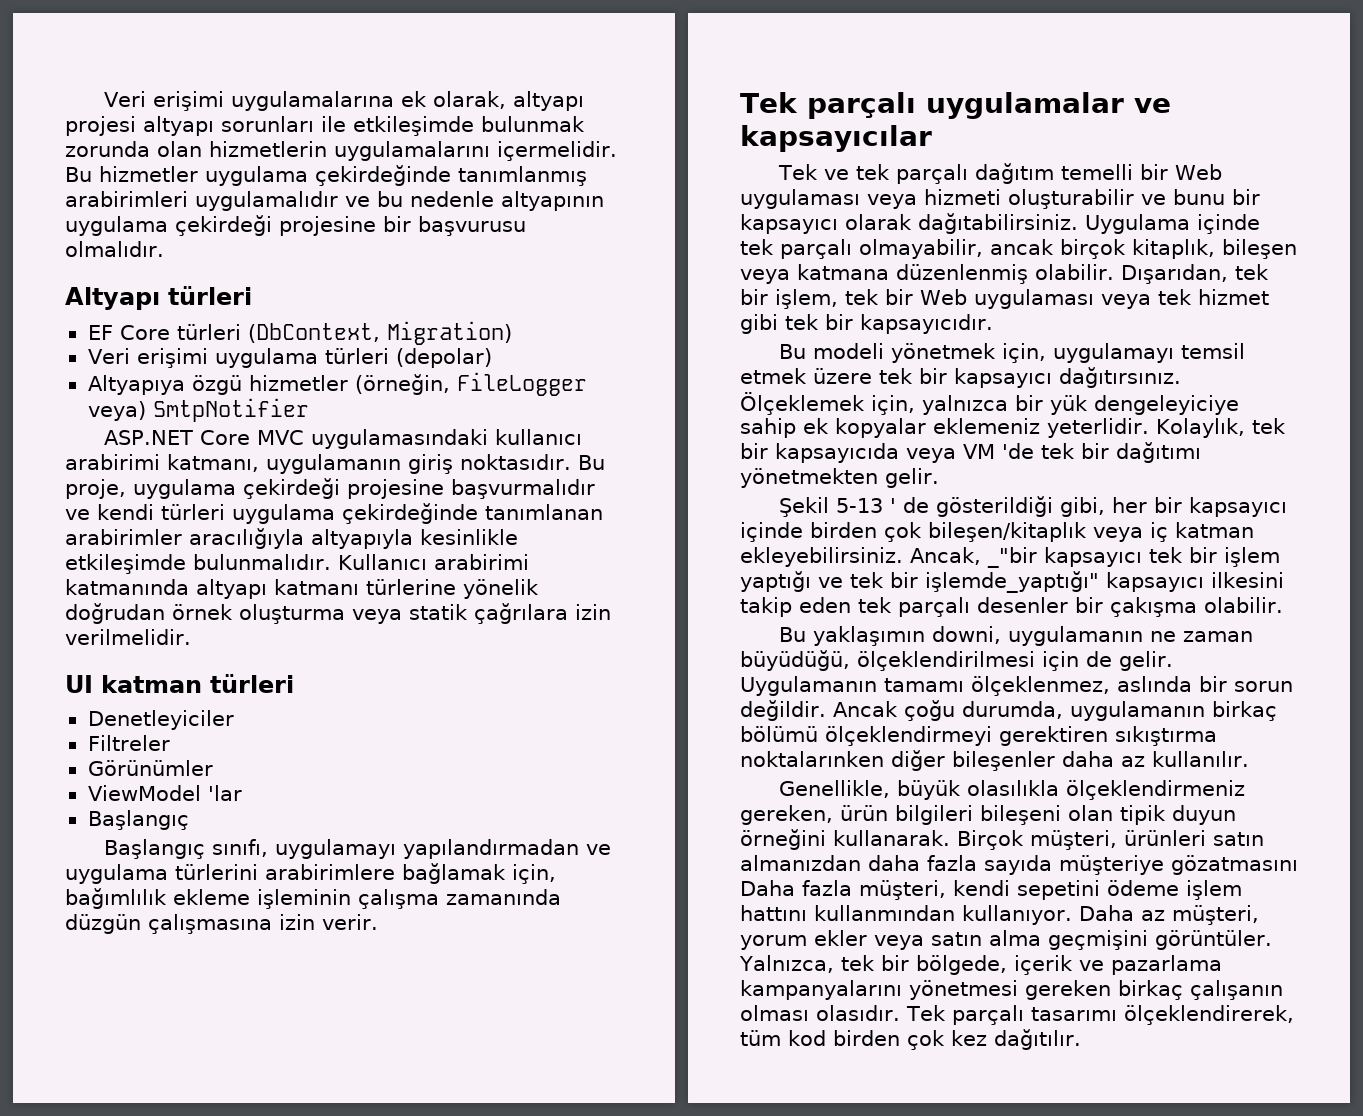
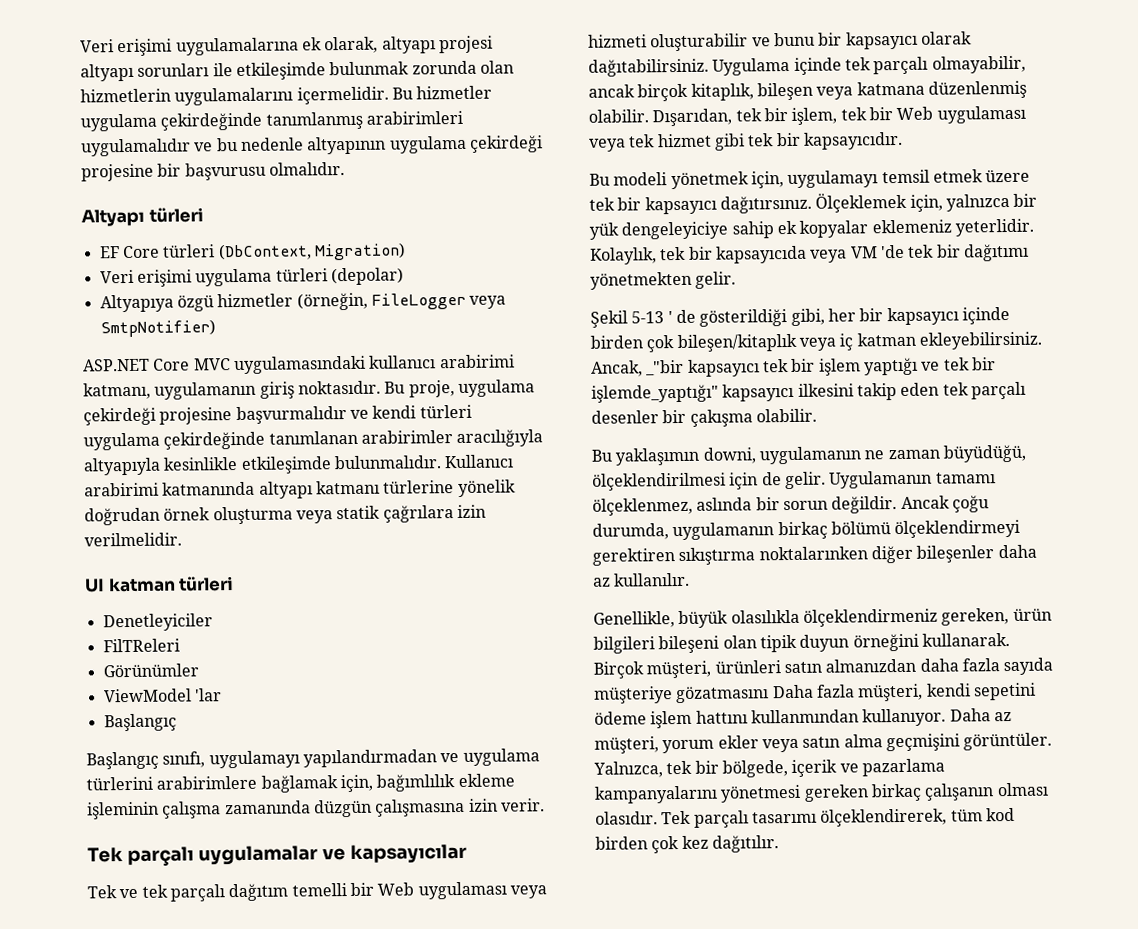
- Altyapıya özgü hizmetler (örneğin, FileLogger veya) SmtpNotifier
+ Altyapıya özgü hizmetler (örneğin, FileLogger veya SmtpNotifier)
- Filtreler
+ FilTReleri

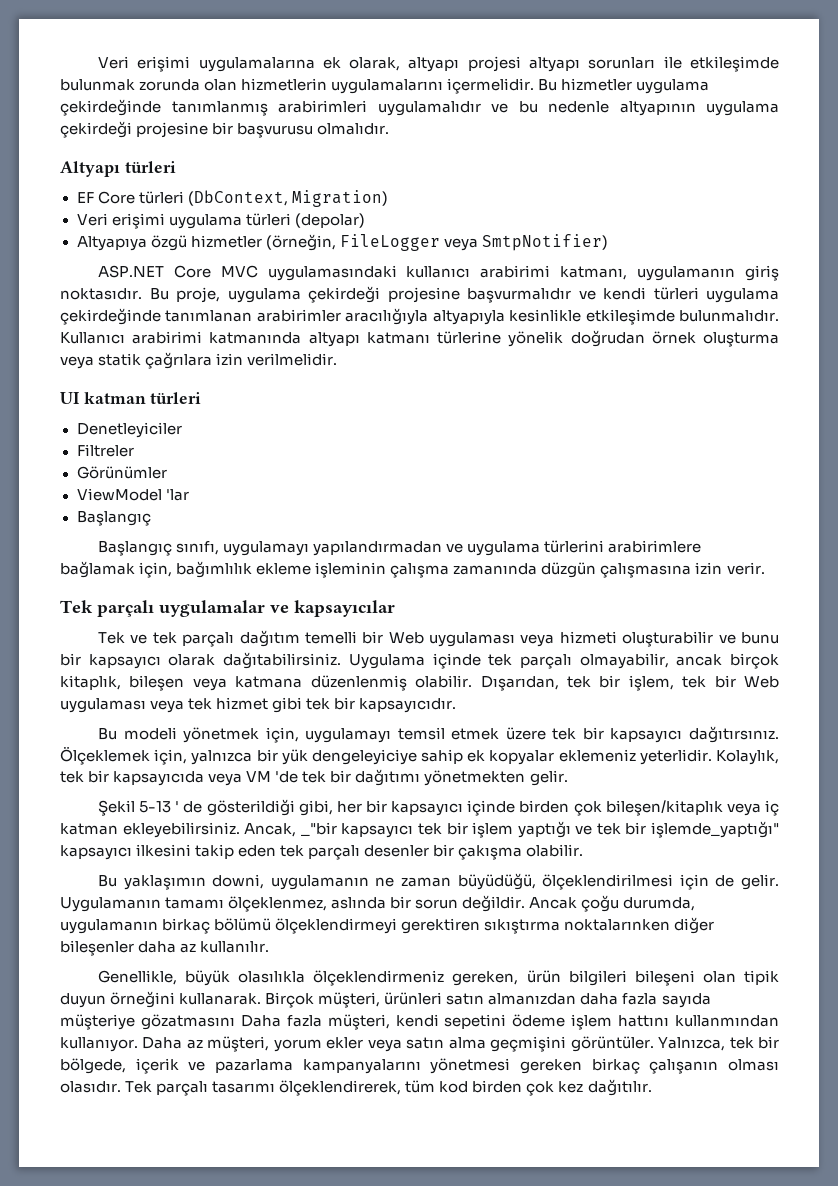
- FilTReleri
+ Filtreler

